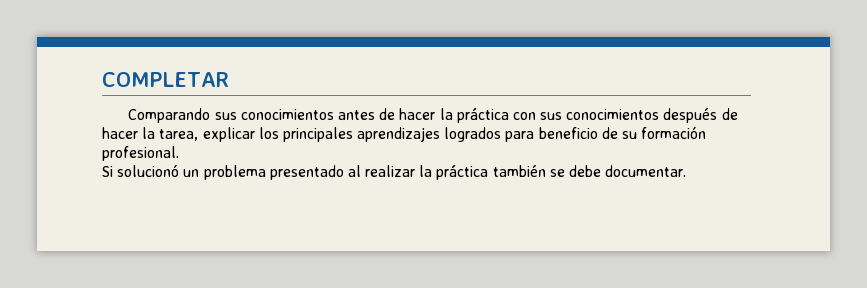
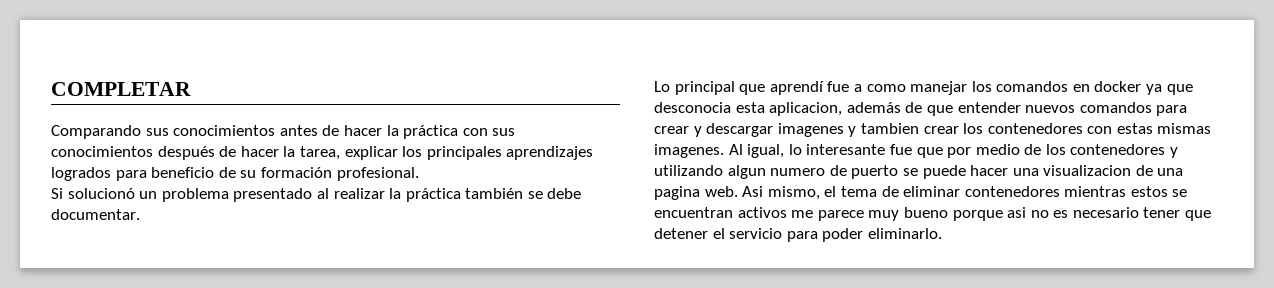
+ Lo principal que aprendí fue a como manejar los comandos en docker ya que desconocia esta aplicacion, además de que entender nuevos comandos para crear y descargar imagenes y tambien crear los contenedores con estas mismas imagenes. Al igual, lo interesante fue que por medio de los contenedores y utilizando algun numero de puerto se puede hacer una visualizacion de una pagina web. Asi mismo, el tema de eliminar contenedores mientras estos se encuentran activos me parece muy bueno porque asi no es necesario tener que detener el servicio para poder eliminarlo.

